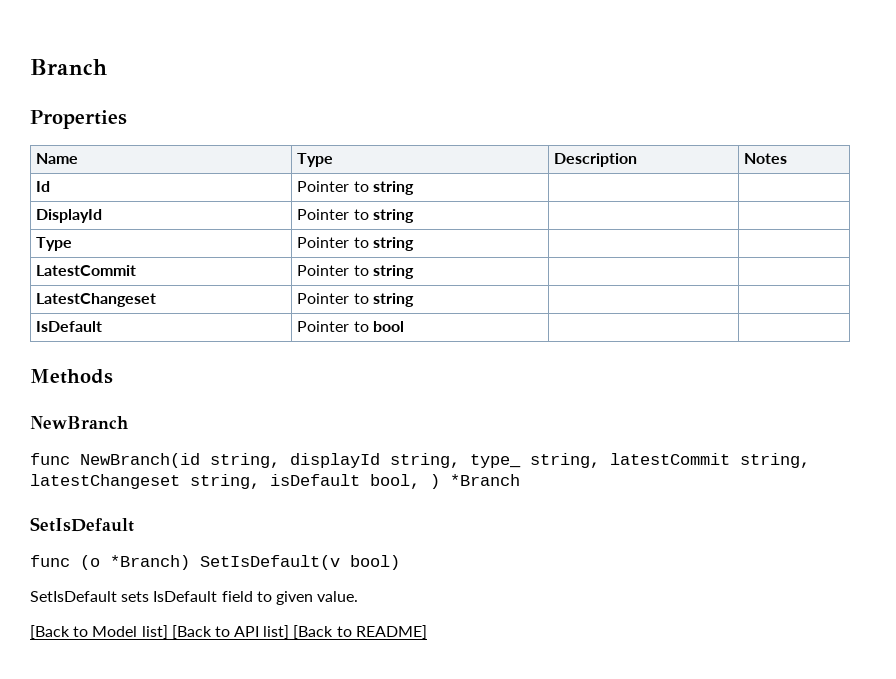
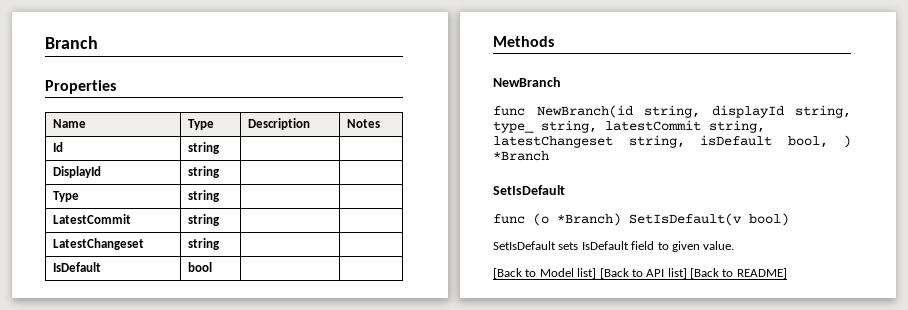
- Id | Pointer to string | |
+ Id | string | |
- DisplayId | Pointer to string | |
+ DisplayId | string | |
- Type | Pointer to string | |
+ Type | string | |
- LatestCommit | Pointer to string | |
+ LatestCommit | string | |
- LatestChangeset | Pointer to string | |
+ LatestChangeset | string | |
- IsDefault | Pointer to bool | |
+ IsDefault | bool | |

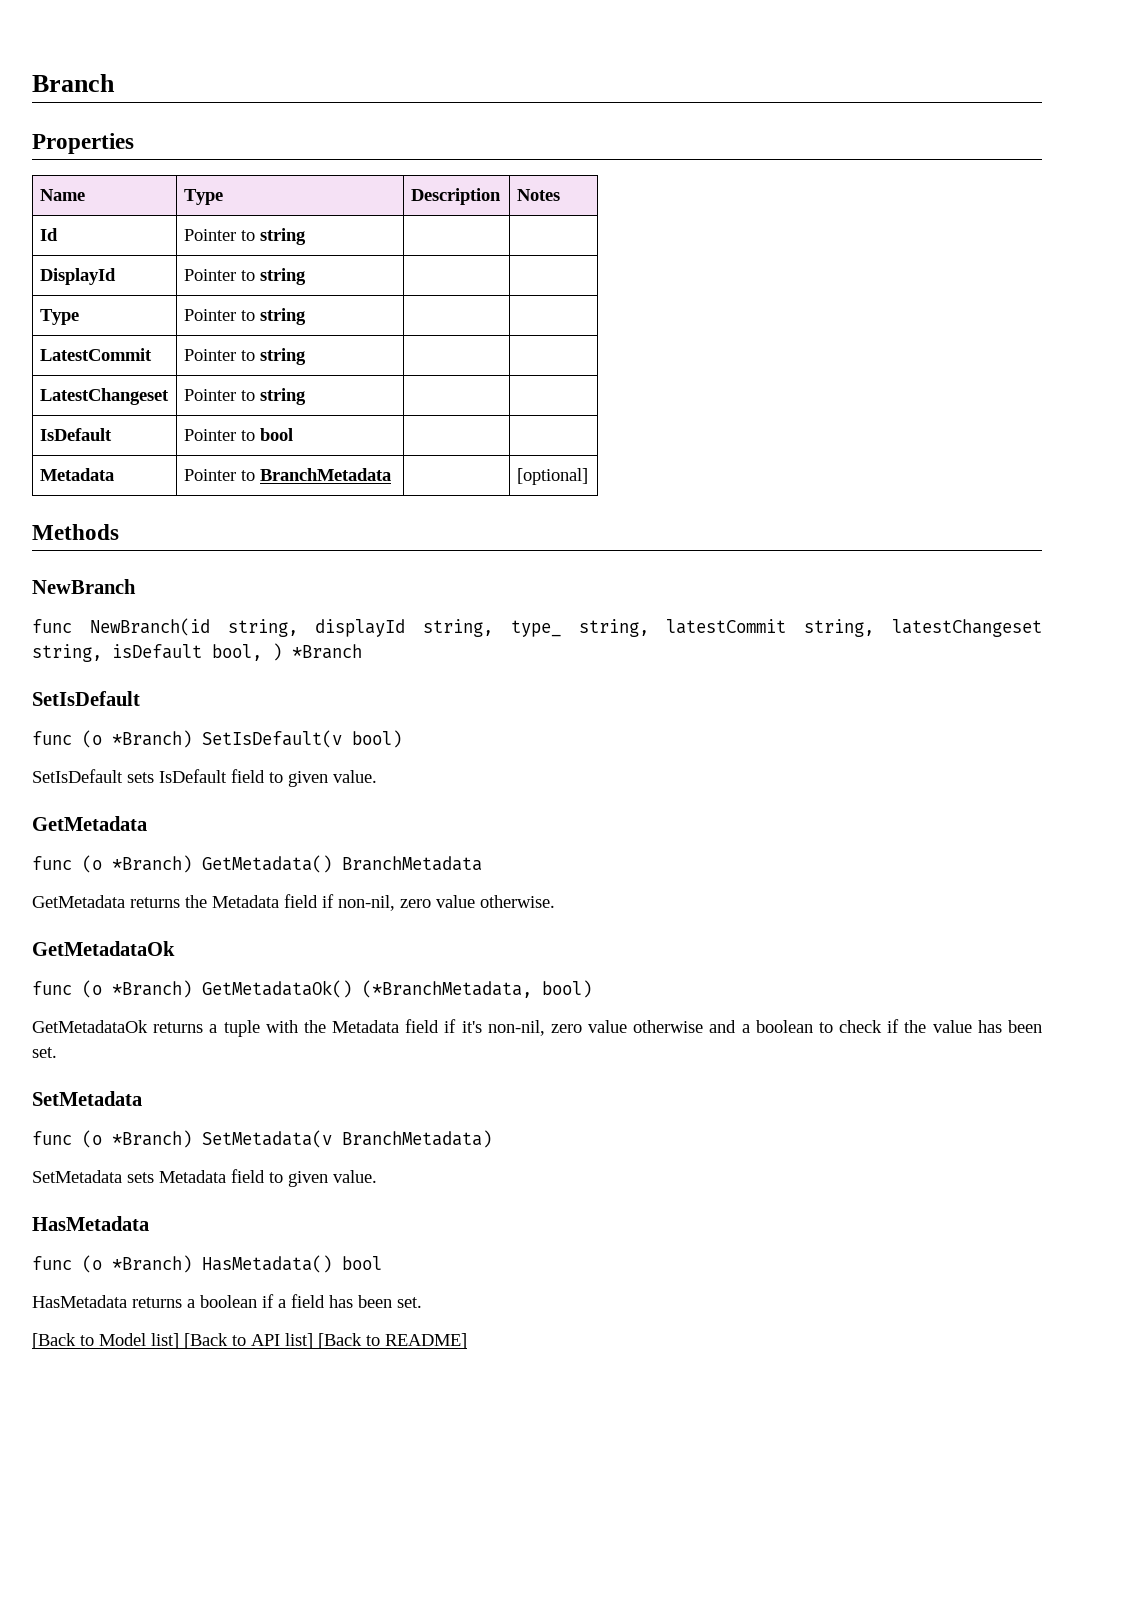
- Id | string | |
+ Id | Pointer to string | |
- DisplayId | string | |
+ DisplayId | Pointer to string | |
- Type | string | |
+ Type | Pointer to string | |
- LatestCommit | string | |
+ LatestCommit | Pointer to string | |
- LatestChangeset | string | |
+ LatestChangeset | Pointer to string | |
- IsDefault | bool | |
+ IsDefault | Pointer to bool | |
+ Metadata | Pointer to BranchMetadata | | [optional]
  SetIsDefault sets IsDefault field to given value.
+ GetMetadata
+ func (o *Branch) GetMetadata() BranchMetadata
+ GetMetadata returns the Metadata field if non-nil, zero value otherwise.
+ GetMetadataOk
+ func (o *Branch) GetMetadataOk() (*BranchMetadata, bool)
+ GetMetadataOk returns a tuple with the Metadata field if it's non-nil, zero value otherwise and a boolean to check if the value has been set.
+ SetMetadata
+ func (o *Branch) SetMetadata(v BranchMetadata)
+ SetMetadata sets Metadata field to given value.
+ HasMetadata
+ func (o *Branch) HasMetadata() bool
+ HasMetadata returns a boolean if a field has been set.

